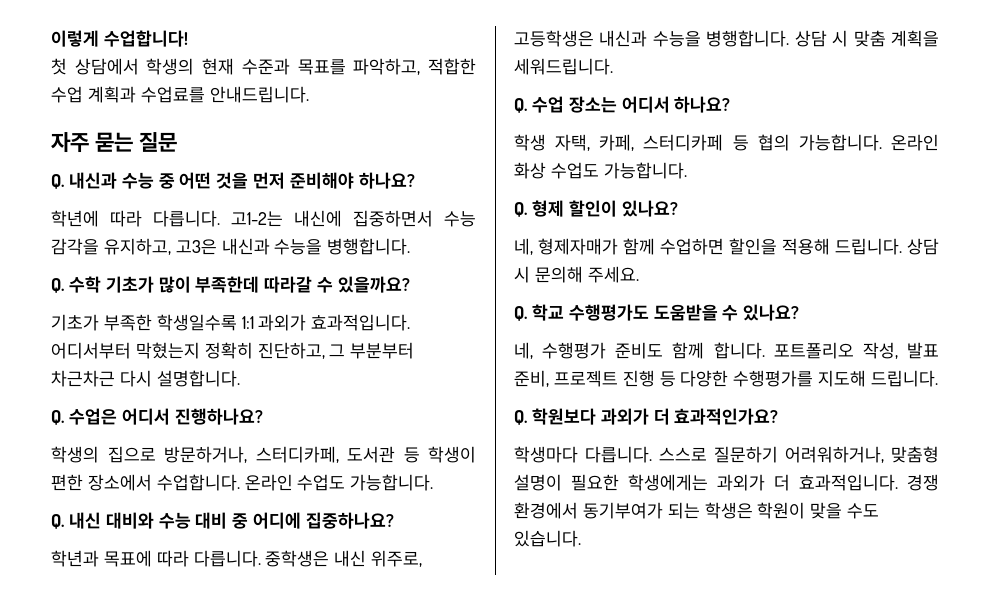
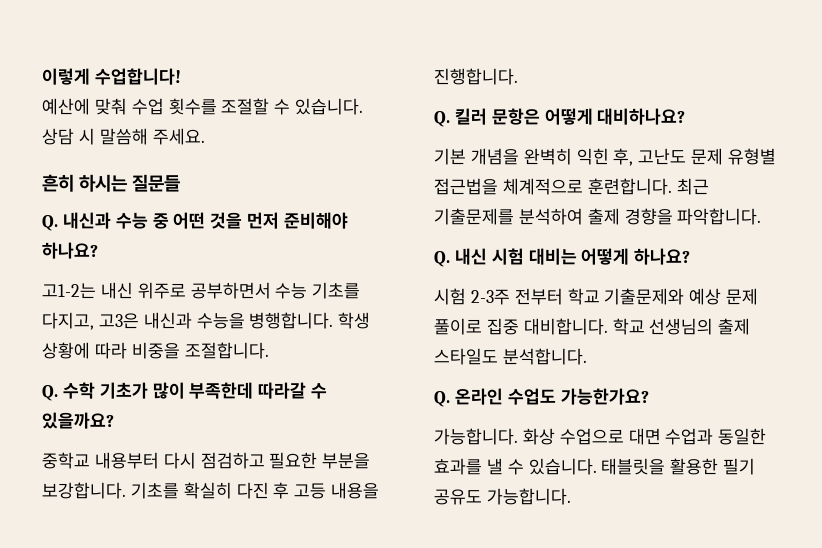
- 첫 상담에서 학생의 현재 수준과 목표를 파악하고, 적합한 수업 계획과 수업료를 안내드립니다.
- 자주 묻는 질문
+ 예산에 맞춰 수업 횟수를 조절할 수 있습니다. 상담 시 말씀해 주세요.
+ 흔히 하시는 질문들
- 학년에 따라 다릅니다. 고1-2는 내신에 집중하면서 수능 감각을 유지하고, 고3은 내신과 수능을 병행합니다.
+ 고1-2는 내신 위주로 공부하면서 수능 기초를 다지고, 고3은 내신과 수능을 병행합니다. 학생 상황에 따라 비중을 조절합니다.
- 기초가 부족한 학생일수록 1:1 과외가 효과적입니다. 어디서부터 막혔는지 정확히 진단하고, 그 부분부터 차근차근 다시 설명합니다.
- Q. 수업은 어디서 진행하나요?
- 학생의 집으로 방문하거나, 스터디카페, 도서관 등 학생이 편한 장소에서 수업합니다. 온라인 수업도 가능합니다.
- Q. 내신 대비와 수능 대비 중 어디에 집중하나요?
- 학년과 목표에 따라 다릅니다. 중학생은 내신 위주로, 고등학생은 내신과 수능을 병행합니다. 상담 시 맞춤 계획을 세워드립니다.
- Q. 수업 장소는 어디서 하나요?
- 학생 자택, 카페, 스터디카페 등 협의 가능합니다. 온라인 화상 수업도 가능합니다.
- Q. 형제 할인이 있나요?
- 네, 형제자매가 함께 수업하면 할인을 적용해 드립니다. 상담 시 문의해 주세요.
- Q. 학교 수행평가도 도움받을 수 있나요?
- 네, 수행평가 준비도 함께 합니다. 포트폴리오 작성, 발표 준비, 프로젝트 진행 등 다양한 수행평가를 지도해 드립니다.
- Q. 학원보다 과외가 더 효과적인가요?
- 학생마다 다릅니다. 스스로 질문하기 어려워하거나, 맞춤형 설명이 필요한 학생에게는 과외가 더 효과적입니다. 경쟁 환경에서 동기부여가 되는 학생은 학원이 맞을 수도 있습니다.
+ 중학교 내용부터 다시 점검하고 필요한 부분을 보강합니다. 기초를 확실히 다진 후 고등 내용을 진행합니다.
+ Q. 킬러 문항은 어떻게 대비하나요?
+ 기본 개념을 완벽히 익힌 후, 고난도 문제 유형별 접근법을 체계적으로 훈련합니다. 최근 기출문제를 분석하여 출제 경향을 파악합니다.
+ Q. 내신 시험 대비는 어떻게 하나요?
+ 시험 2-3주 전부터 학교 기출문제와 예상 문제 풀이로 집중 대비합니다. 학교 선생님의 출제 스타일도 분석합니다.
+ Q. 온라인 수업도 가능한가요?
+ 가능합니다. 화상 수업으로 대면 수업과 동일한 효과를 낼 수 있습니다. 태블릿을 활용한 필기 공유도 가능합니다.

